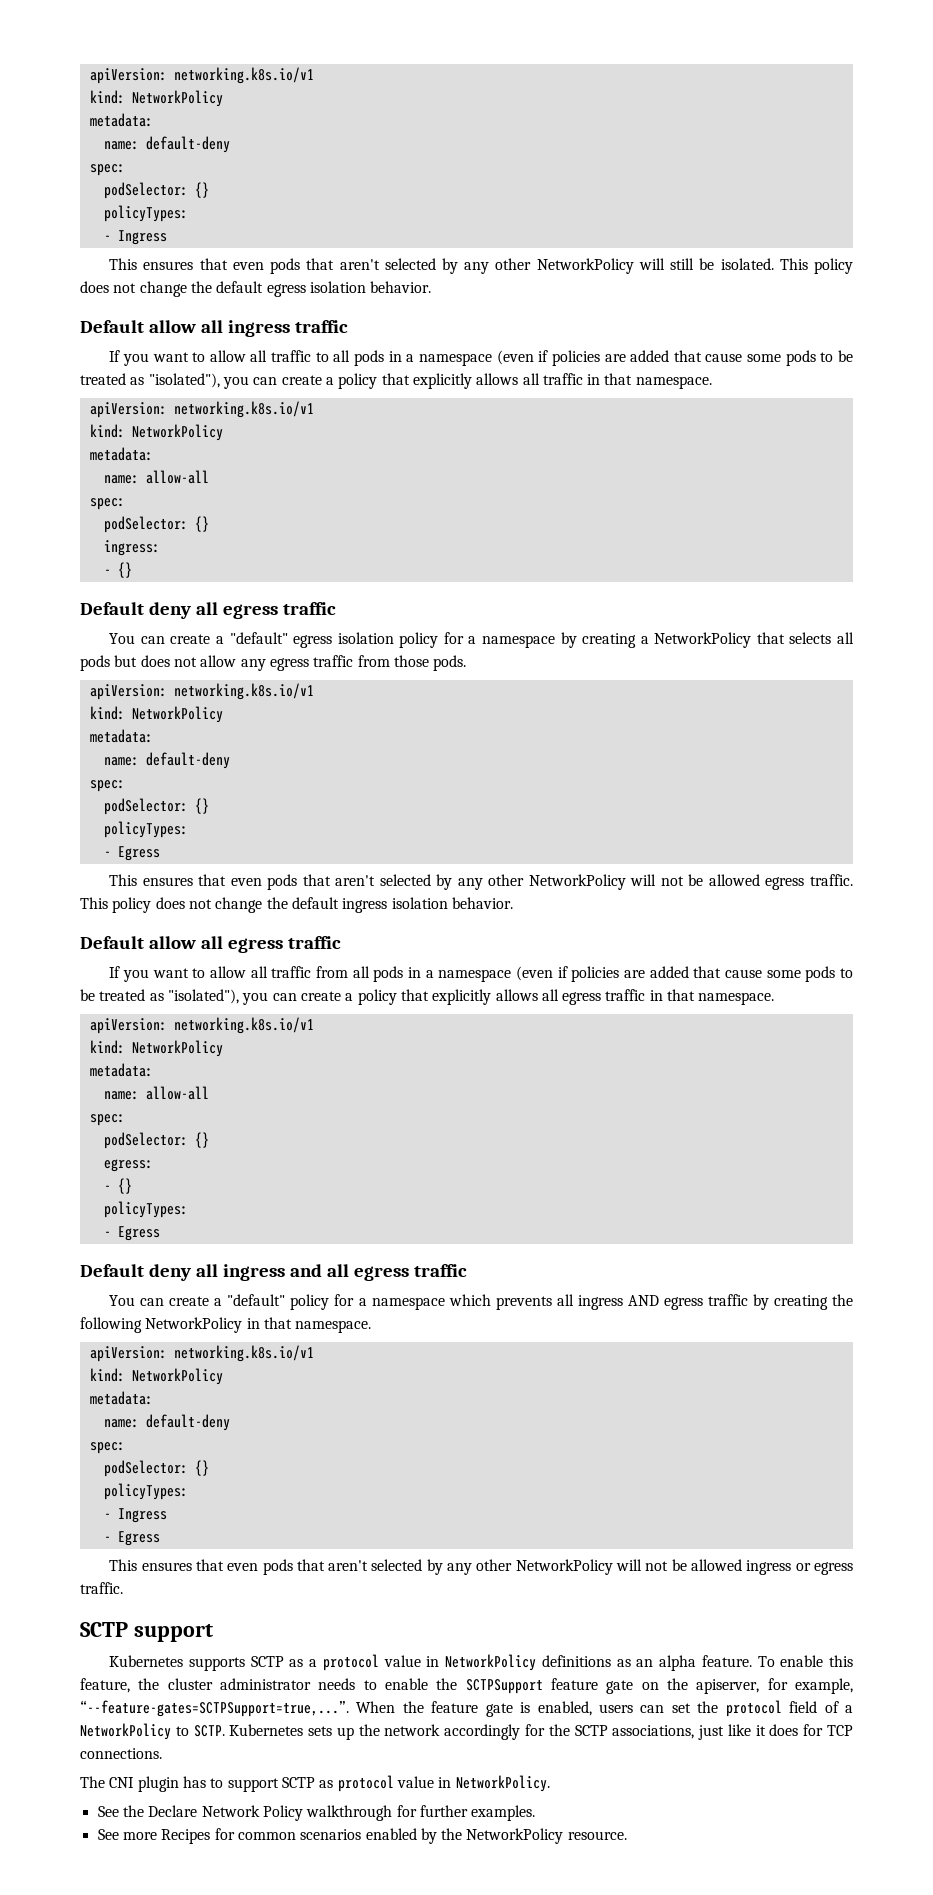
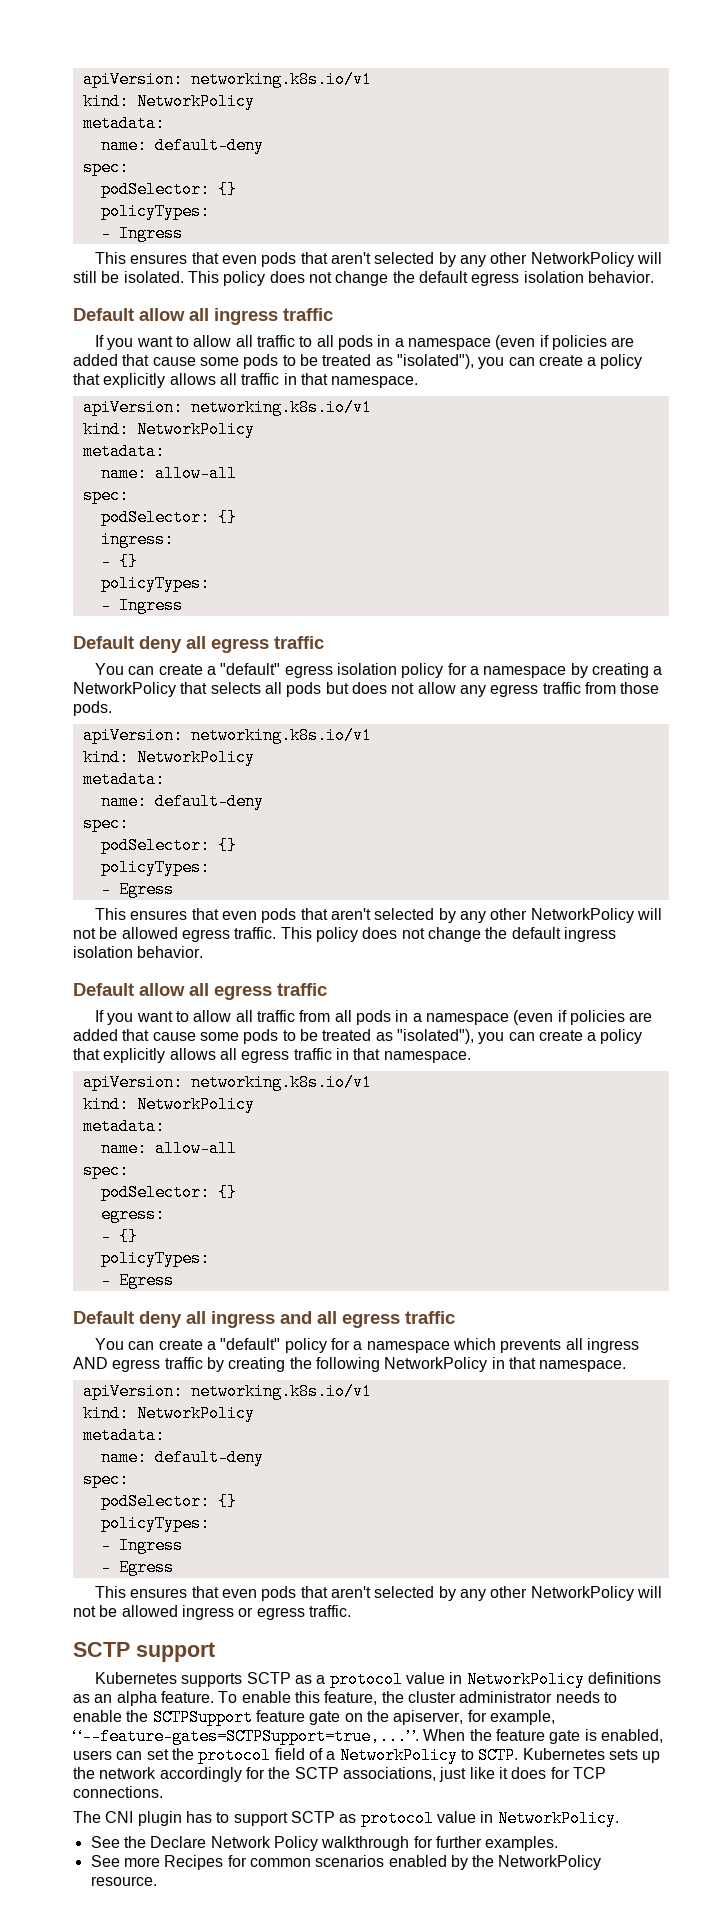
  ingress:
  - {}
+ policyTypes:
+ - Ingress

